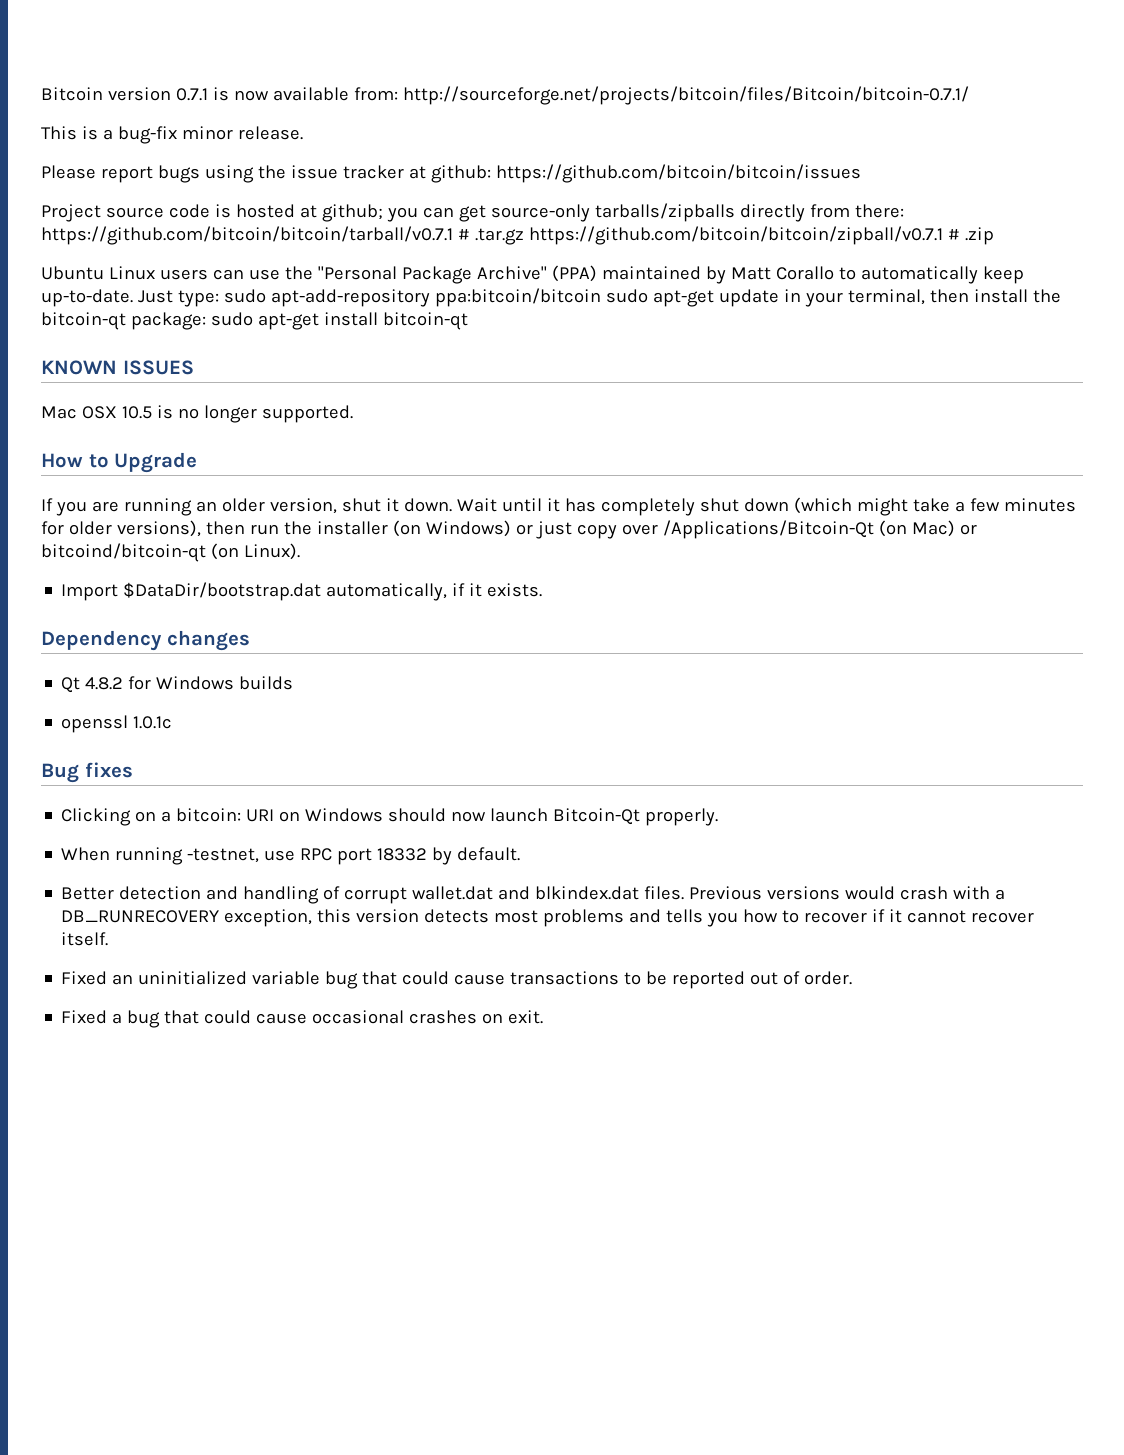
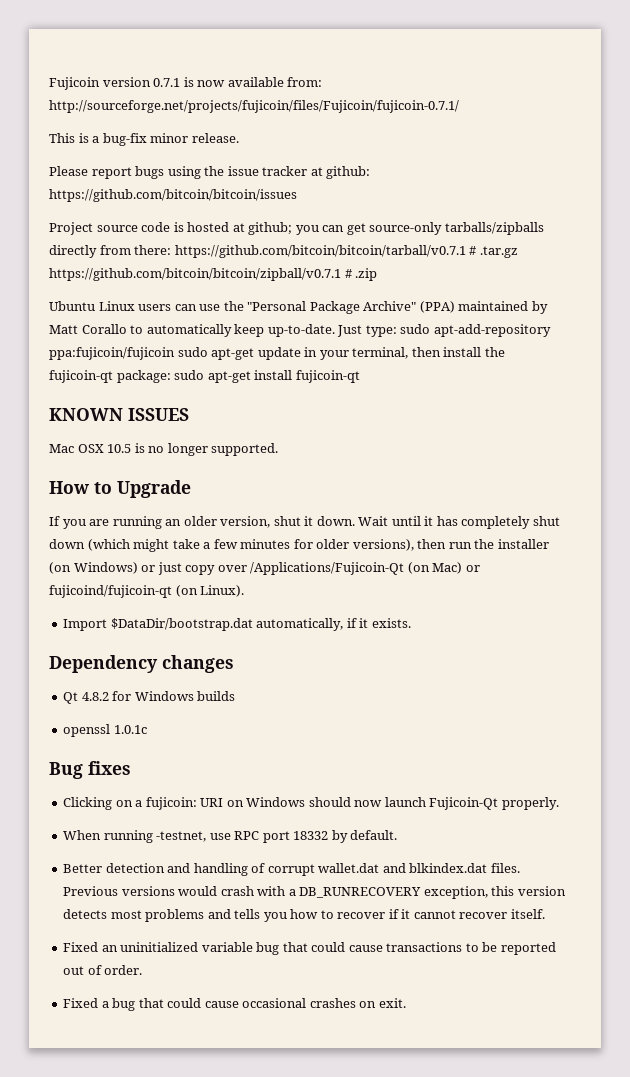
- Bitcoin version 0.7.1 is now available from: http://sourceforge.net/projects/bitcoin/files/Bitcoin/bitcoin-0.7.1/
+ Fujicoin version 0.7.1 is now available from: http://sourceforge.net/projects/fujicoin/files/Fujicoin/fujicoin-0.7.1/
- Just type: sudo apt-add-repository ppa:bitcoin/bitcoin sudo apt-get update in your terminal, then install the bitcoin-qt package: sudo apt-get install bitcoin-qt
+ Just type: sudo apt-add-repository ppa:fujicoin/fujicoin sudo apt-get update in your terminal, then install the fujicoin-qt package: sudo apt-get install fujicoin-qt
- Wait until it has completely shut down (which might take a few minutes for older versions), then run the installer (on Windows) or just copy over /Applications/Bitcoin-Qt (on Mac) or bitcoind/bitcoin-qt (on Linux).
+ Wait until it has completely shut down (which might take a few minutes for older versions), then run the installer (on Windows) or just copy over /Applications/Fujicoin-Qt (on Mac) or fujicoind/fujicoin-qt (on Linux).
- Clicking on a bitcoin: URI on Windows should now launch Bitcoin-Qt properly.
+ Clicking on a fujicoin: URI on Windows should now launch Fujicoin-Qt properly.

